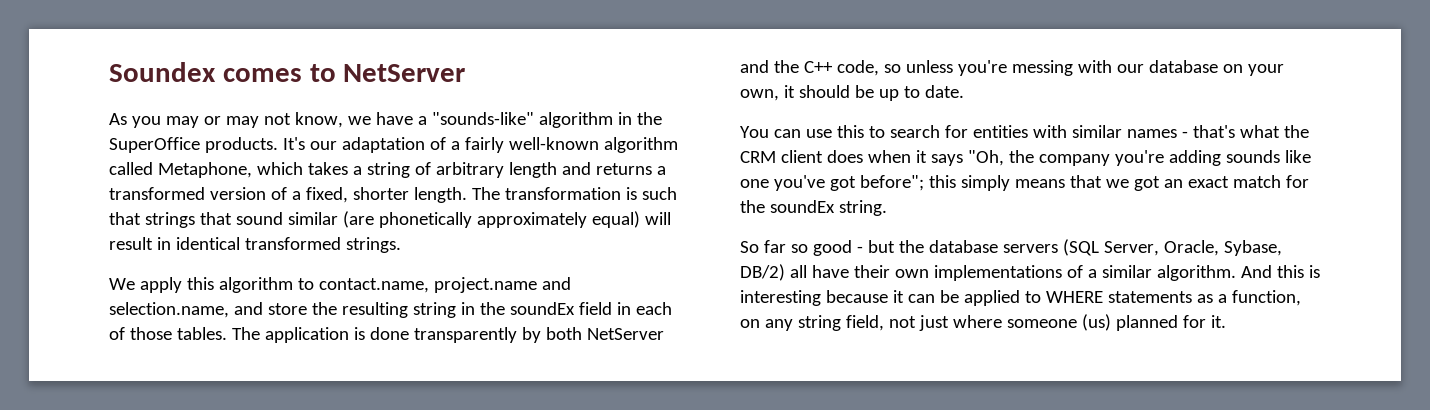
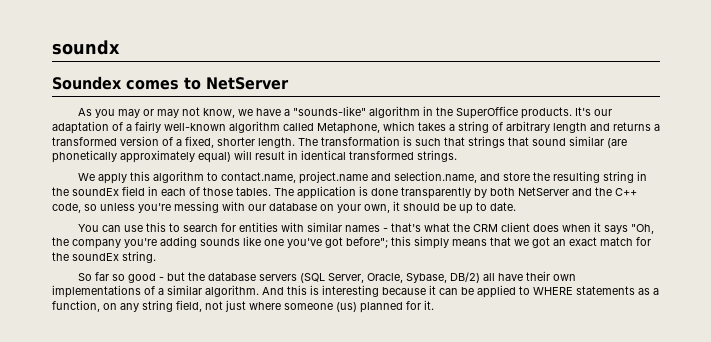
+ soundx

